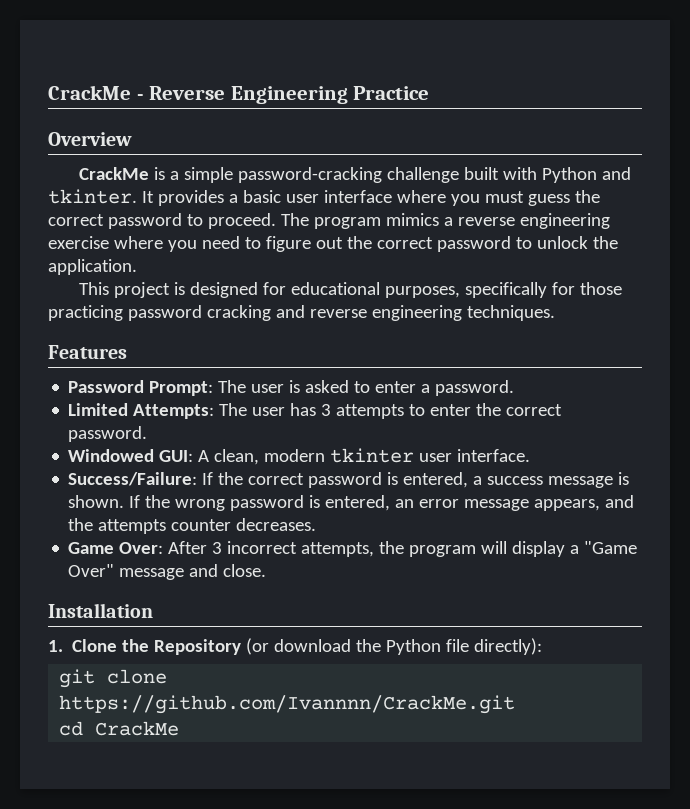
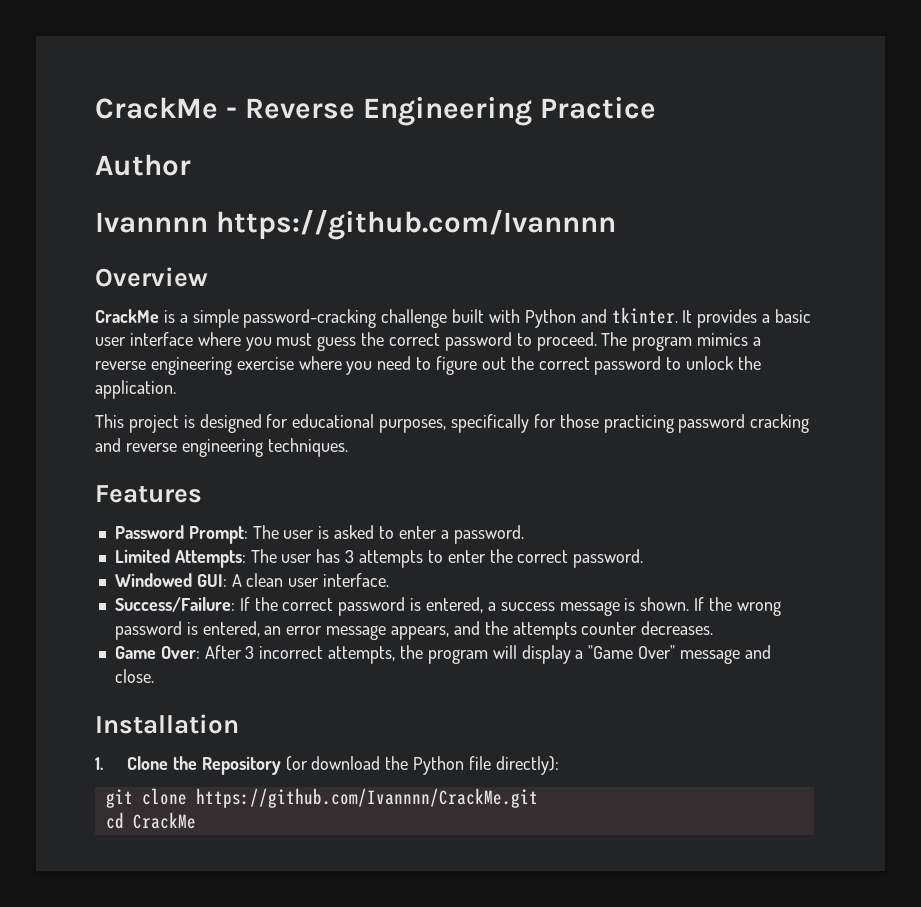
+ Author
+ Ivannnn https://github.com/Ivannnn
- Windowed GUI: A clean, modern tkinter user interface.
+ Windowed GUI: A clean user interface.

